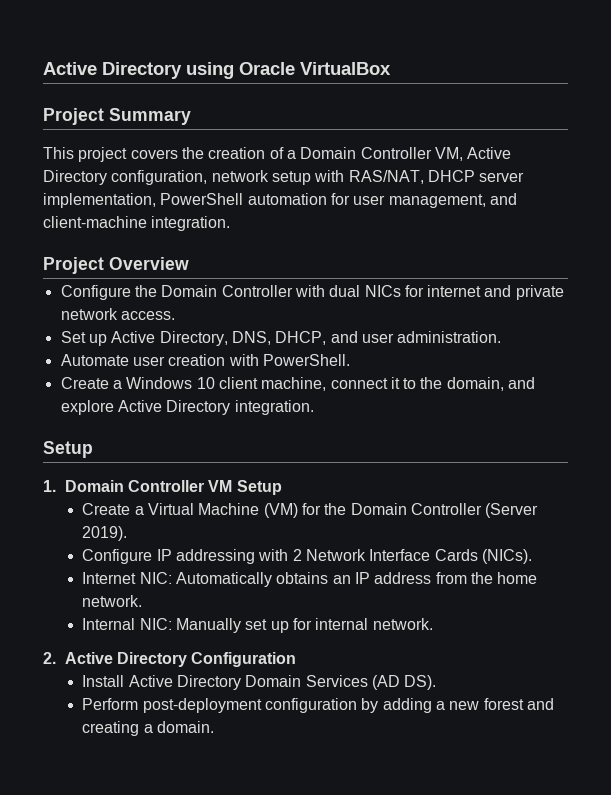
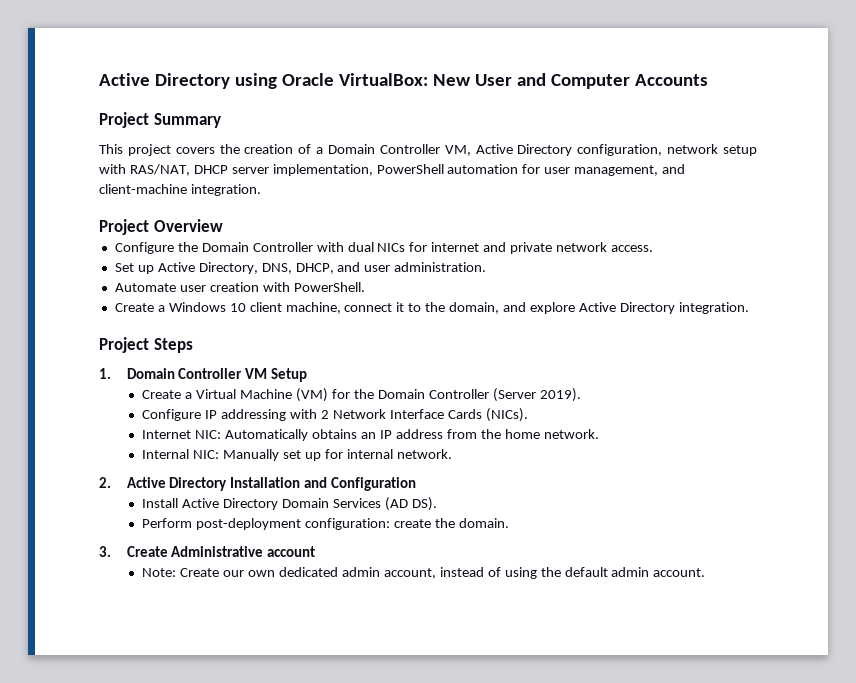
- Active Directory using Oracle VirtualBox
+ Active Directory using Oracle VirtualBox: New User and Computer Accounts
  Create a Windows 10 client machine, connect it to the domain, and explore Active Directory integration.
- Setup
+ Project Steps
- 2. Active Directory Configuration
+ 2. Active Directory Installation and Configuration
- Perform post-deployment configuration by adding a new forest and creating a domain.
+ Perform post-deployment configuration: create the domain.
+ 3. Create Administrative account
+ Note: Create our own dedicated admin account, instead of using the default admin account.

